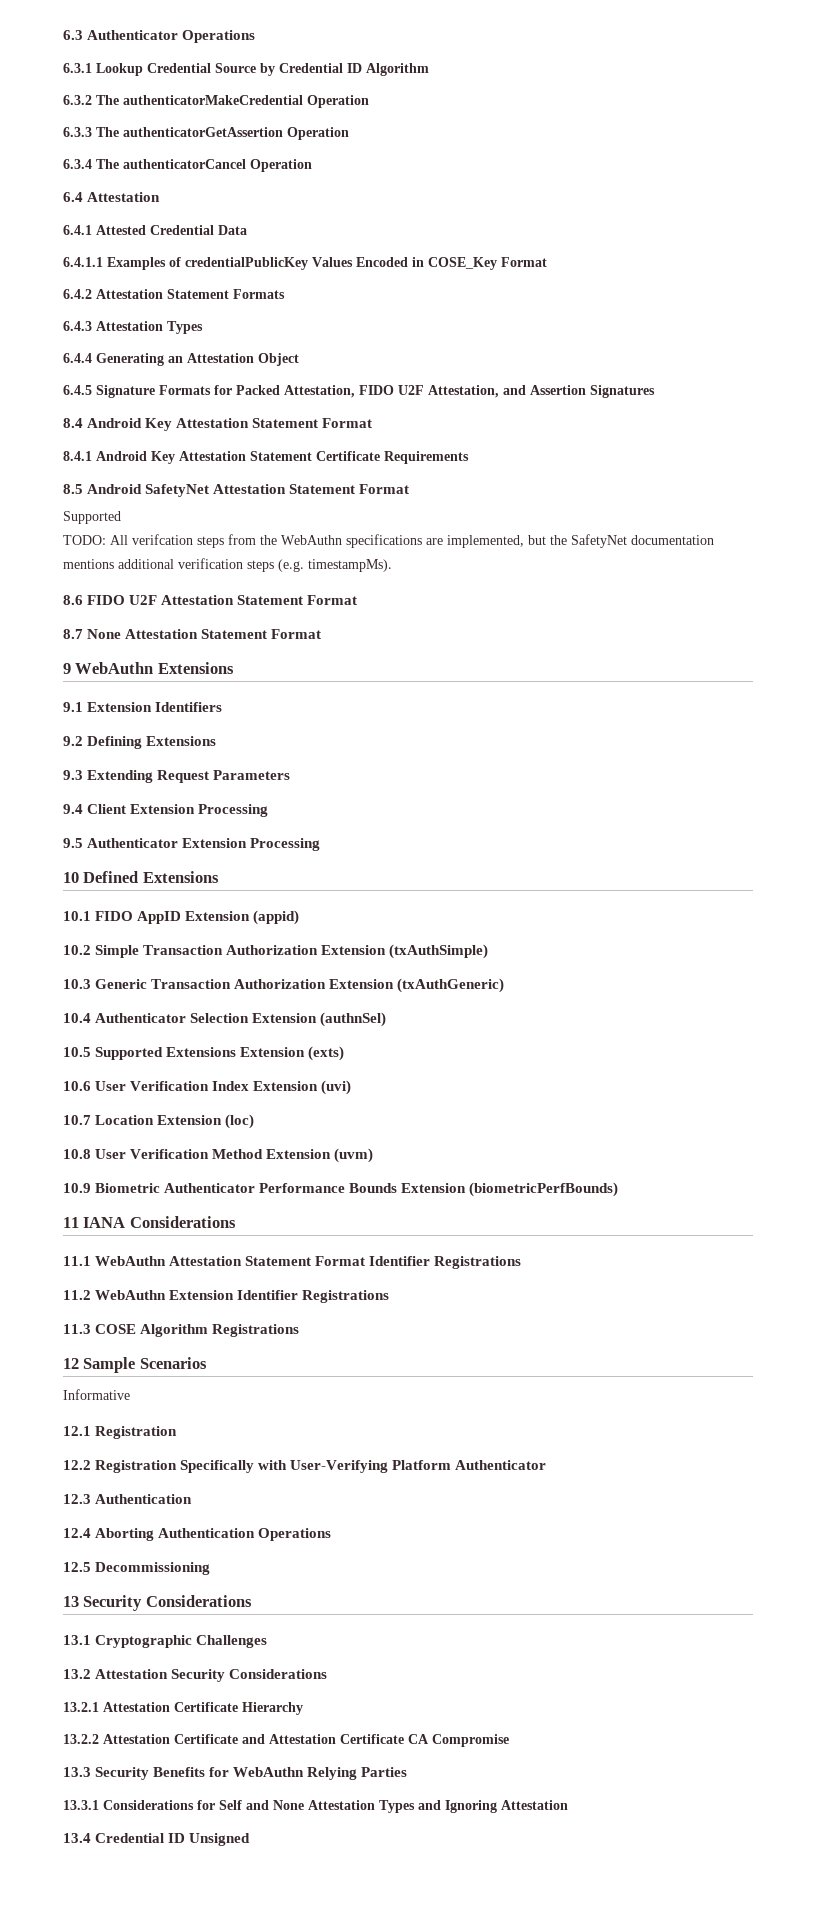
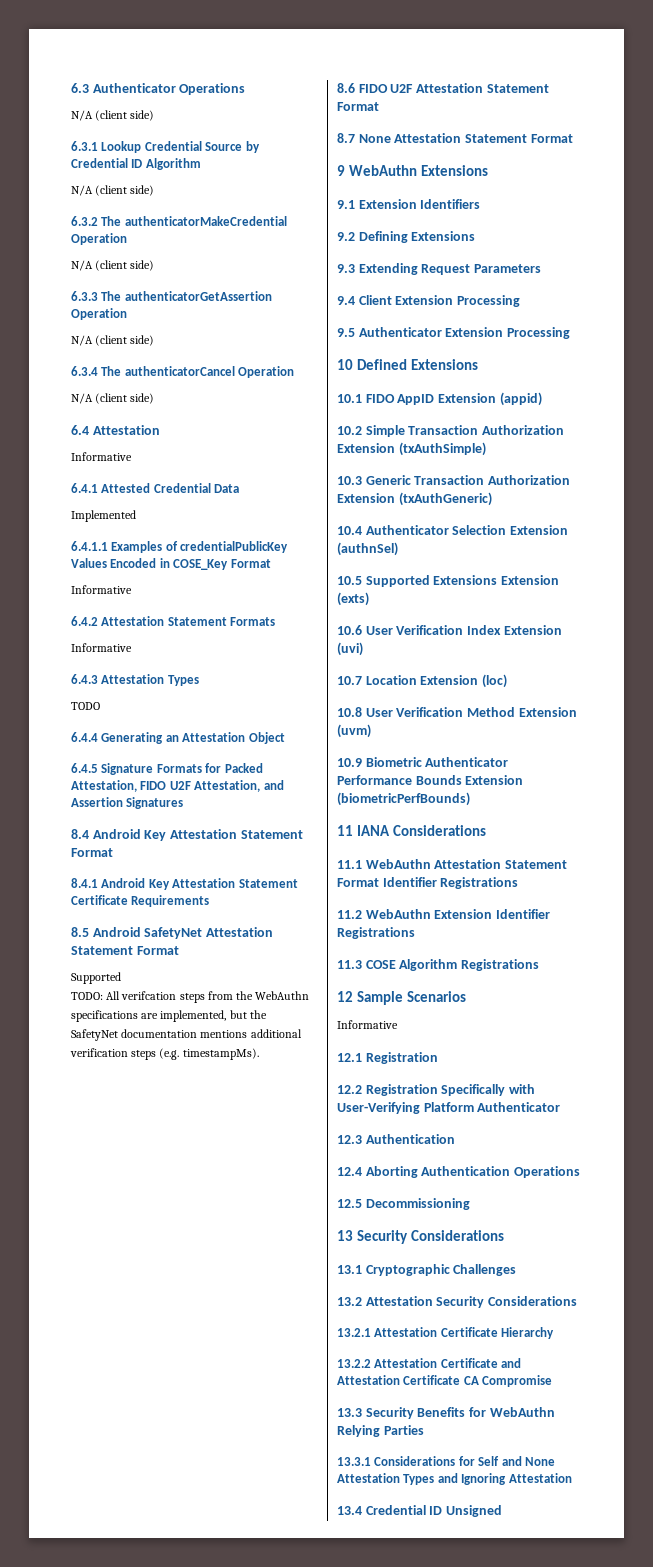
  6.3 Authenticator Operations
+ N/A (client side)
  6.3.1 Lookup Credential Source by Credential ID Algorithm
+ N/A (client side)
  6.3.2 The authenticatorMakeCredential Operation
+ N/A (client side)
  6.3.3 The authenticatorGetAssertion Operation
+ N/A (client side)
  6.3.4 The authenticatorCancel Operation
+ N/A (client side)
  6.4 Attestation
+ Informative
+ Implemented
  6.4.1.1 Examples of credentialPublicKey Values Encoded in COSE_Key Format
+ Informative
  6.4.2 Attestation Statement Formats
+ Informative
+ TODO

